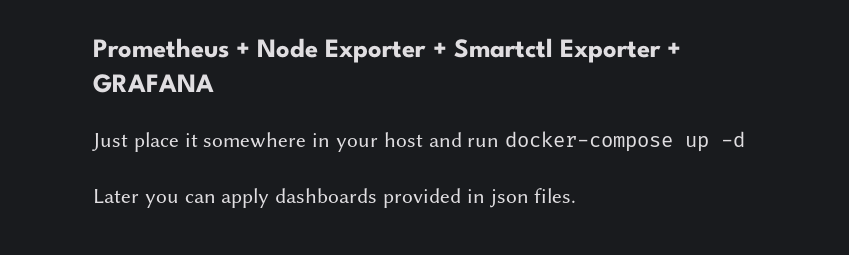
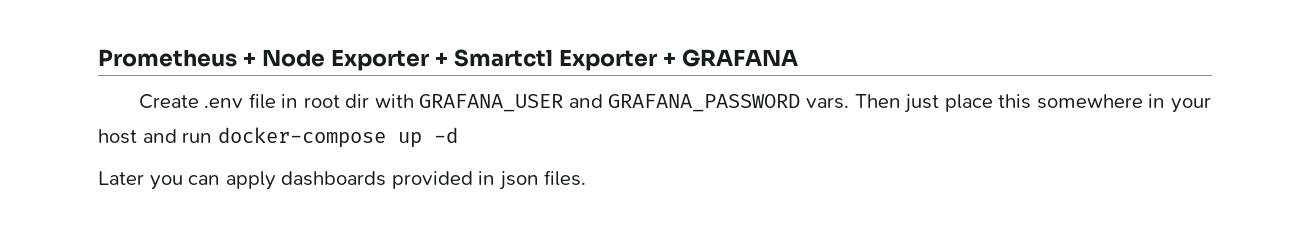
- Just place it somewhere in your host and run docker-compose up -d
+ Create .env file in root dir with GRAFANA_USER and GRAFANA_PASSWORD vars. Then just place this somewhere in your host and run docker-compose up -d

